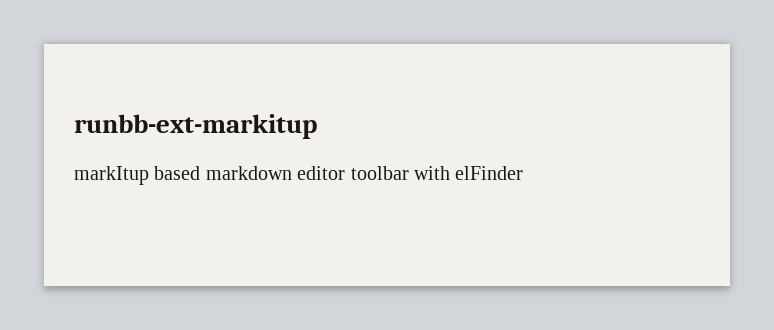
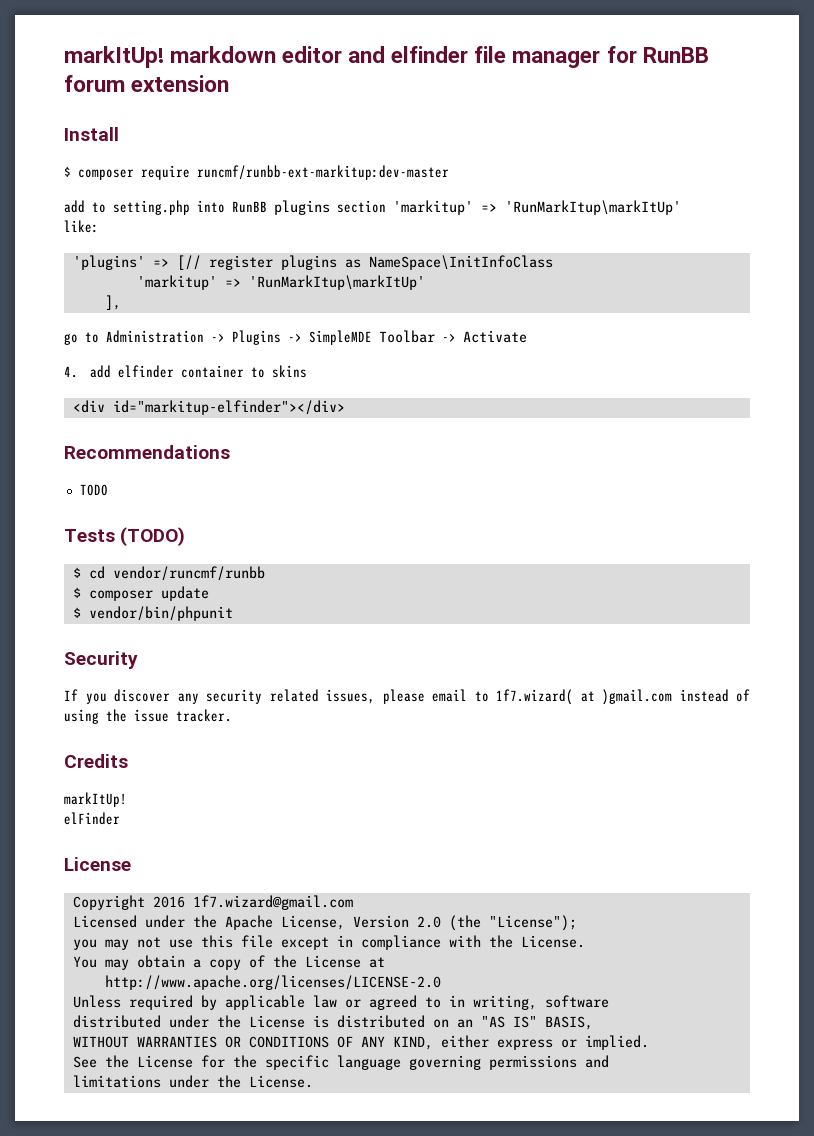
- runbb-ext-markitup
- markItup based markdown editor toolbar with elFinder
+ markItUp! markdown editor and elfinder file manager for RunBB forum extension
+ Install
+ $ composer require runcmf/runbb-ext-markitup:dev-master
+ add to setting.php into RunBB plugins section 'markitup' => 'RunMarkItup\markItUp'
+ like:
+ 'plugins' => [// register plugins as NameSpace\InitInfoClass
+ 'markitup' => 'RunMarkItup\markItUp'
+ ],
+ go to Administration -> Plugins -> SimpleMDE Toolbar -> Activate
+ 4. add elfinder container to skins
+ <div id="markitup-elfinder"></div>
+ Recommendations
+ TODO
+ Tests (TODO)
+ $ cd vendor/runcmf/runbb
+ $ composer update
+ $ vendor/bin/phpunit
+ Security
+ If you discover any security related issues, please email to 1f7.wizard( at )gmail.com instead of using the issue tracker.
+ Credits
+ markItUp!
+ elFinder
+ License
+ Copyright 2016 1f7.wizard@gmail.com
+ Licensed under the Apache License, Version 2.0 (the "License");
+ you may not use this file except in compliance with the License.
+ You may obtain a copy of the License at
+ http://www.apache.org/licenses/LICENSE-2.0
+ Unless required by applicable law or agreed to in writing, software
+ distributed under the License is distributed on an "AS IS" BASIS,
+ WITHOUT WARRANTIES OR CONDITIONS OF ANY KIND, either express or implied.
+ See the License for the specific language governing permissions and
+ limitations under the License.

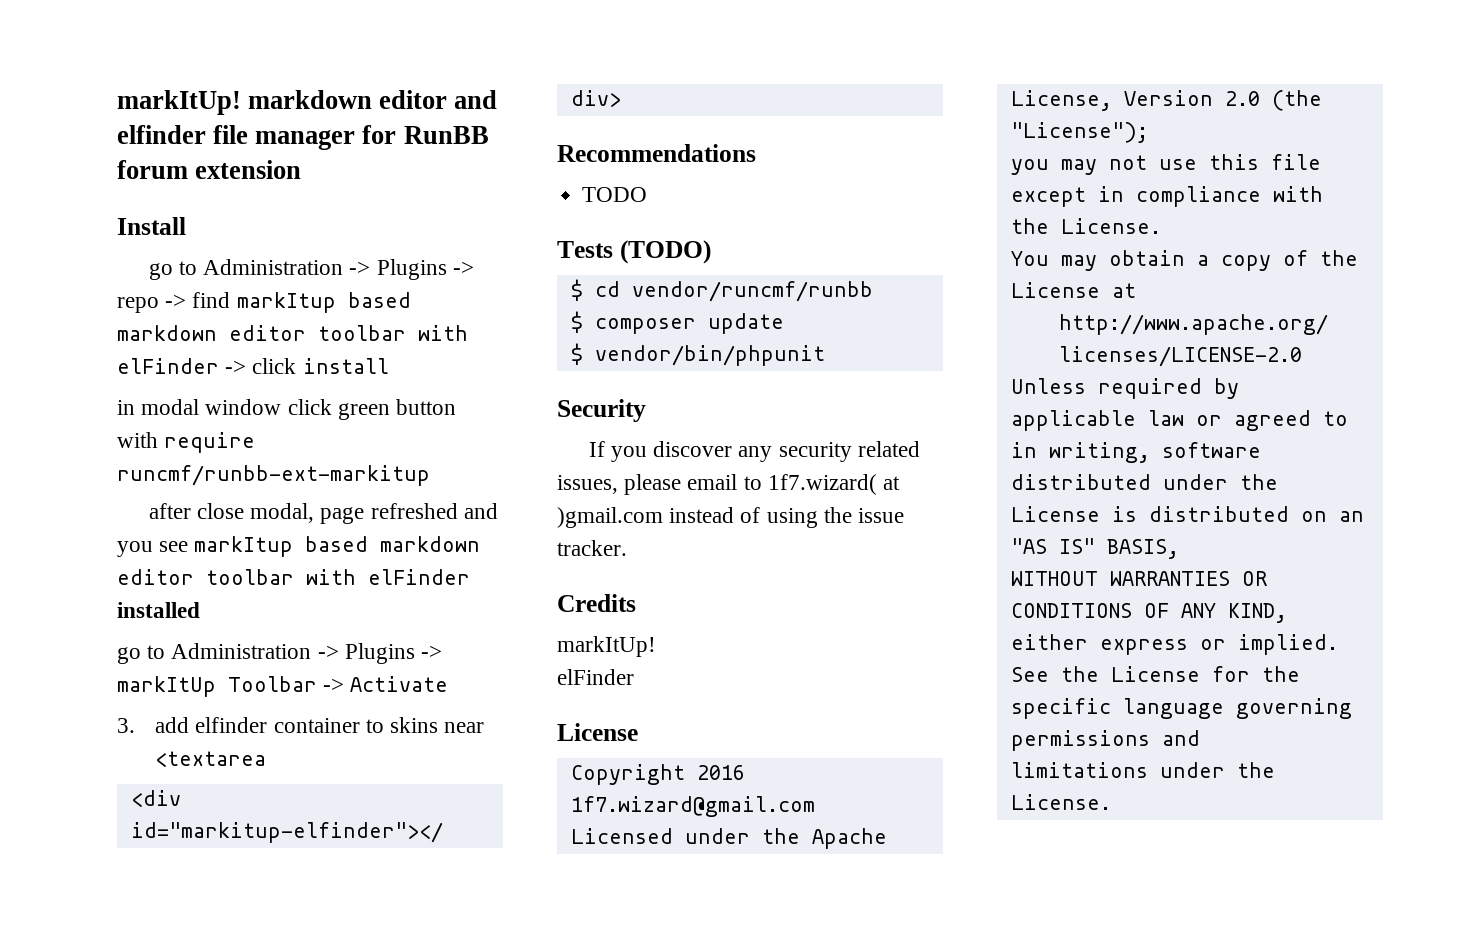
- $ composer require runcmf/runbb-ext-markitup:dev-master
- add to setting.php into RunBB plugins section 'markitup' => 'RunMarkItup\markItUp'
- like:
- 'plugins' => [// register plugins as NameSpace\InitInfoClass
- 'markitup' => 'RunMarkItup\markItUp'
- ],
- go to Administration -> Plugins -> SimpleMDE Toolbar -> Activate
+ go to Administration -> Plugins -> repo -> find markItup based markdown editor toolbar with elFinder -> click install
+ in modal window click green button with require runcmf/runbb-ext-markitup
+ after close modal, page refreshed and you see markItup based markdown editor toolbar with elFinder installed
+ go to Administration -> Plugins -> markItUp Toolbar -> Activate
- 4. add elfinder container to skins
+ 3. add elfinder container to skins near <textarea

